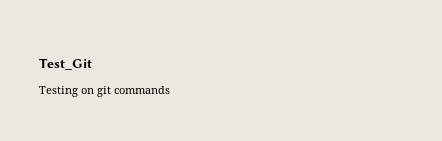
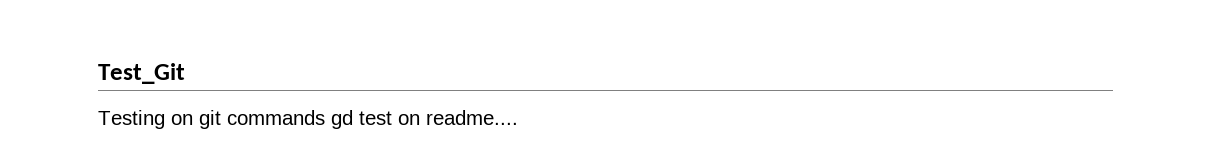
- Testing on git commands
+ Testing on git commands gd test on readme....

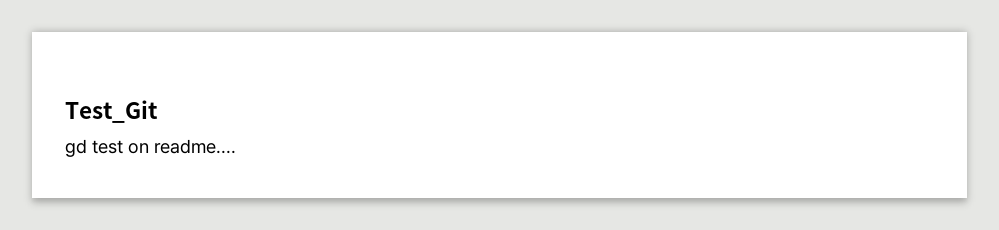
- Testing on git commands gd test on readme....
+ gd test on readme....

